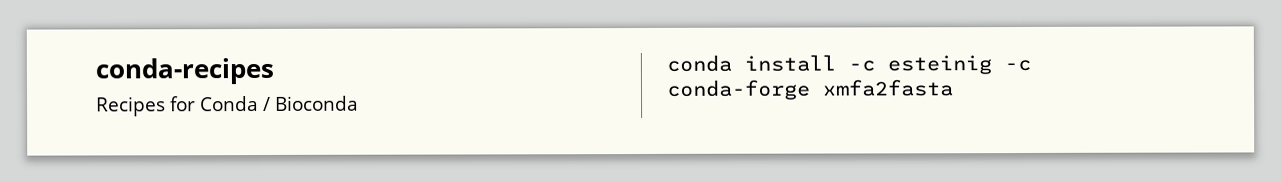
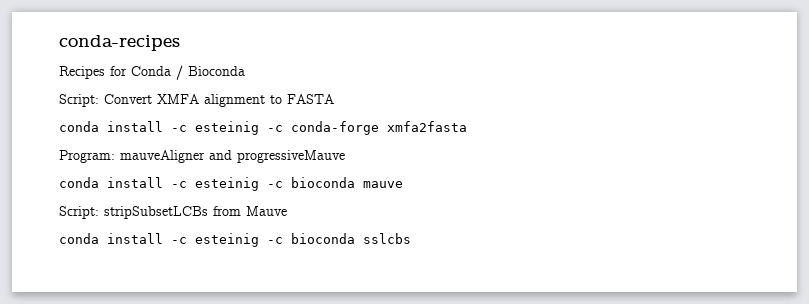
+ Script: Convert XMFA alignment to FASTA
+ Program: mauveAligner and progressiveMauve
+ conda install -c esteinig -c bioconda mauve
+ Script: stripSubsetLCBs from Mauve
+ conda install -c esteinig -c bioconda sslcbs

